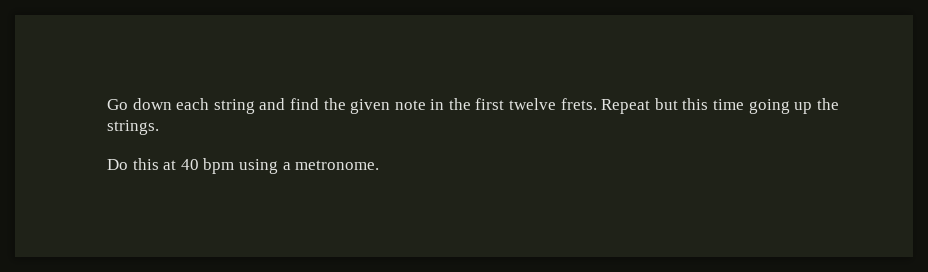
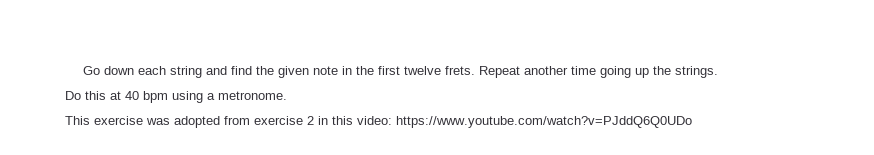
- Repeat but this time going up the strings.
+ Repeat another time going up the strings.
+ This exercise was adopted from exercise 2 in this video: https://www.youtube.com/watch?v=PJddQ6Q0UDo

